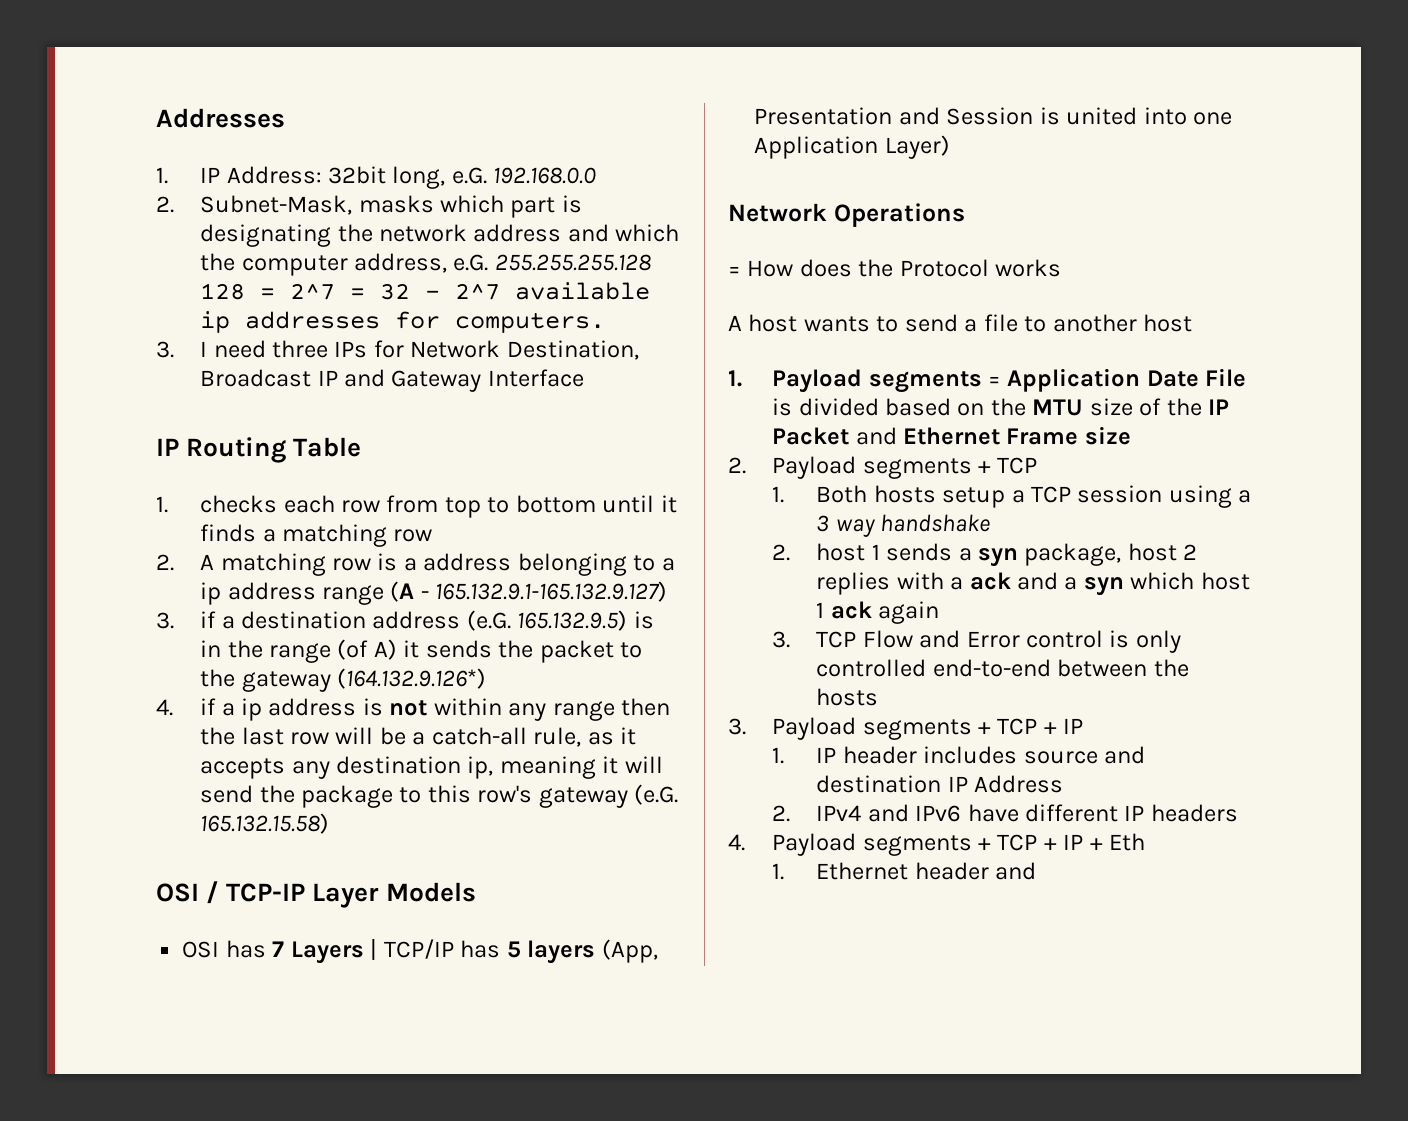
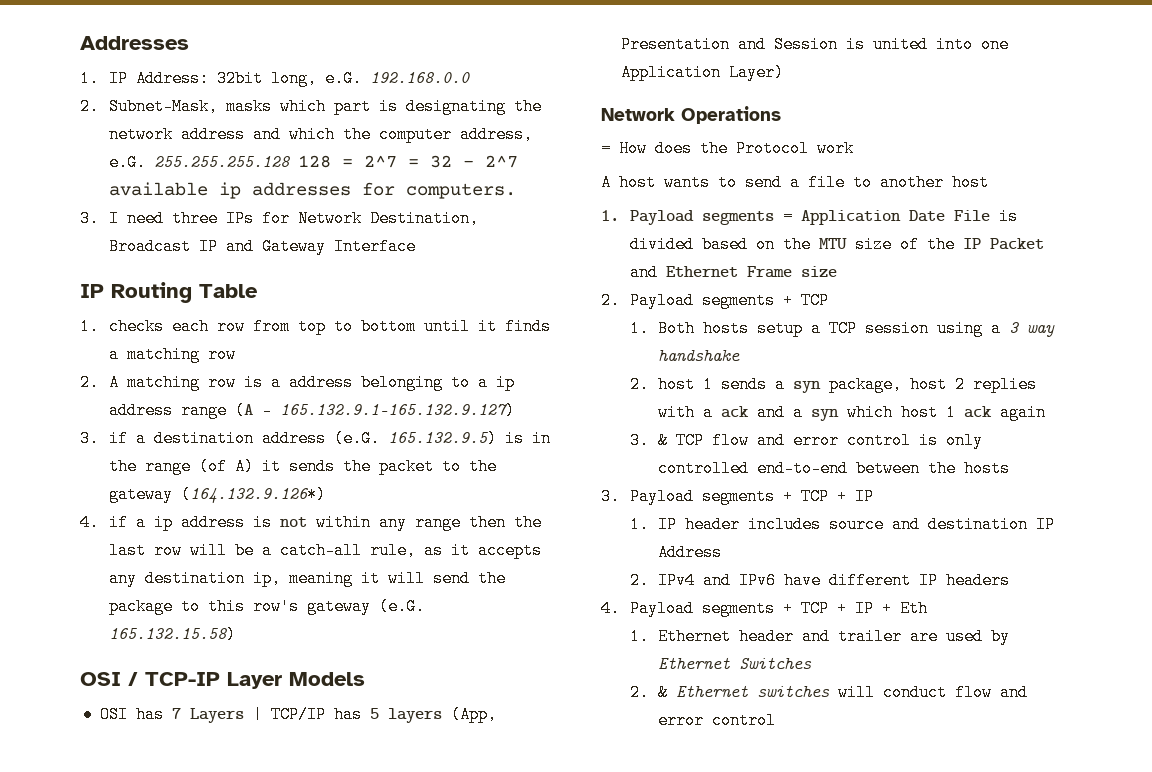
- = How does the Protocol works
+ = How does the Protocol work
- 3. TCP Flow and Error control is only controlled end-to-end between the hosts
+ 3. & TCP flow and error control is only controlled end-to-end between the hosts
- 1. Ethernet header and
+ 1. Ethernet header and trailer are used by Ethernet Switches
+ 2. & Ethernet switches will conduct flow and error control

